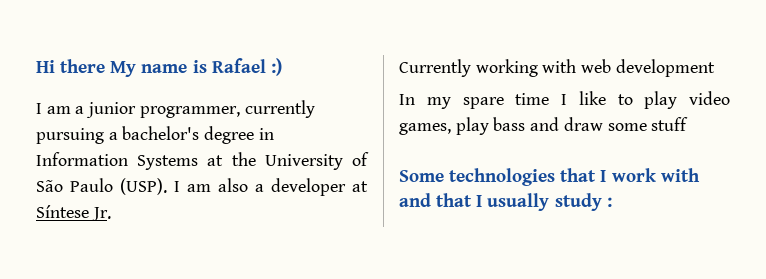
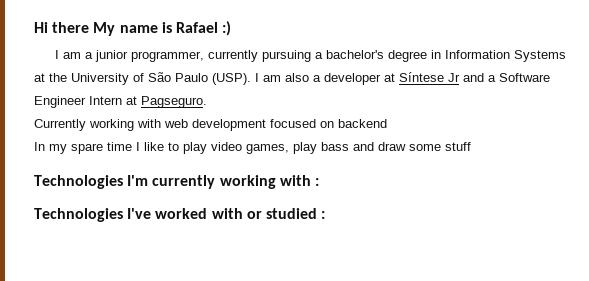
- I am also a developer at Síntese Jr.
+ I am also a developer at Síntese Jr and a Software Engineer Intern at Pagseguro.
- Currently working with web development
+ Currently working with web development focused on backend
- Some technologies that I work with and that I usually study :
+ Technologies I'm currently working with :
+ Technologies I've worked with or studied :

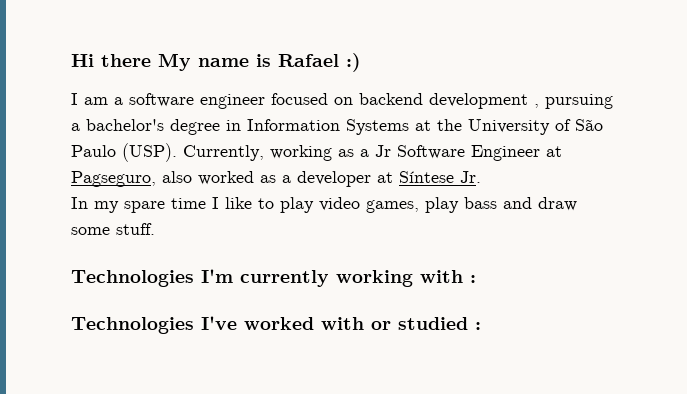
- I am a junior programmer, currently pursuing a bachelor's degree in Information Systems at the University of São Paulo (USP).
+ I am a software engineer focused on backend development , pursuing a bachelor's degree in Information Systems at the University of São Paulo (USP).
- I am also a developer at Síntese Jr and a Software Engineer Intern at Pagseguro.
- Currently working with web development focused on backend
+ Currently, working as a Jr Software Engineer at Pagseguro, also worked as a developer at Síntese Jr.
- In my spare time I like to play video games, play bass and draw some stuff
+ In my spare time I like to play video games, play bass and draw some stuff.

